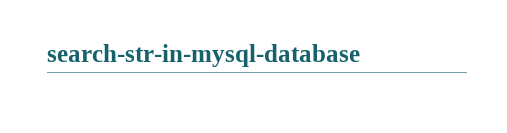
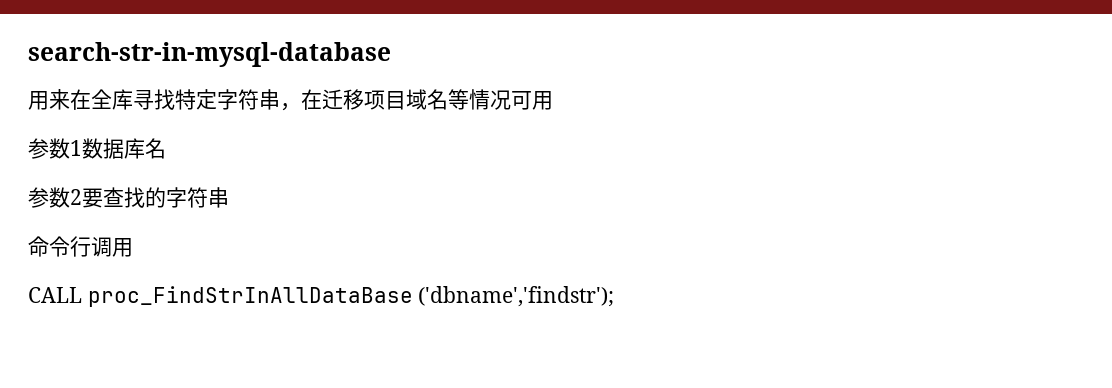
+ 用来在全库寻找特定字符串，在迁移项目域名等情况可用
+ 参数1数据库名
+ 参数2要查找的字符串
+ 命令行调用
+ CALL proc_FindStrInAllDataBase ('dbname','findstr');

